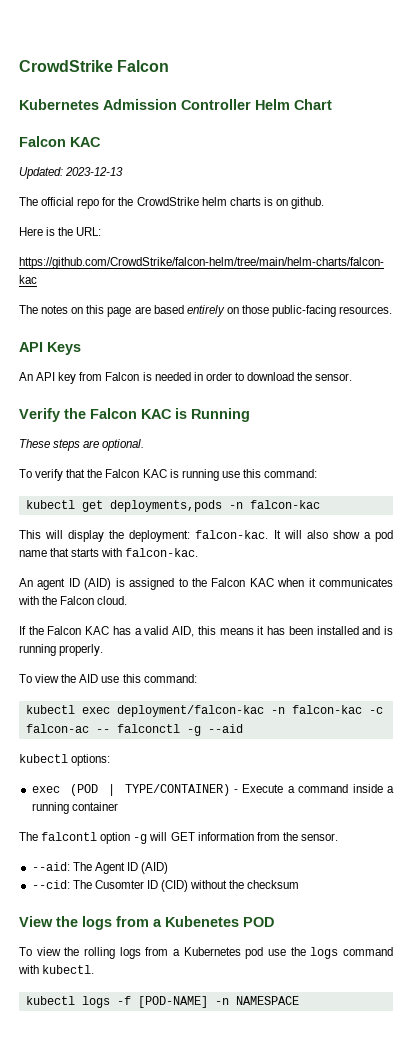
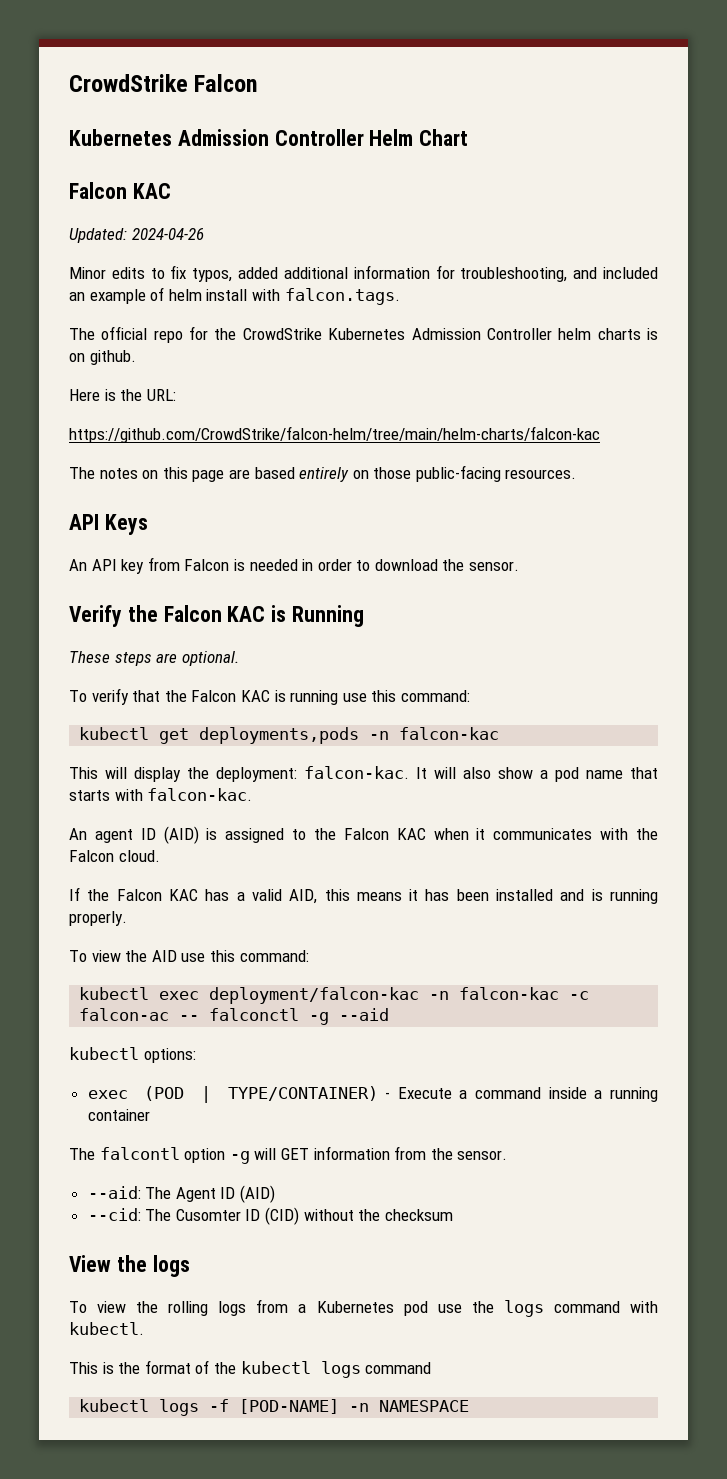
- Updated: 2023-12-13
+ Updated: 2024-04-26
+ Minor edits to fix typos, added additional information for troubleshooting, and included an example of helm install with falcon.tags.
- The official repo for the CrowdStrike helm charts is on github.
+ The official repo for the CrowdStrike Kubernetes Admission Controller helm charts is on github.
- View the logs from a Kubenetes POD
+ View the logs
+ This is the format of the kubectl logs command

